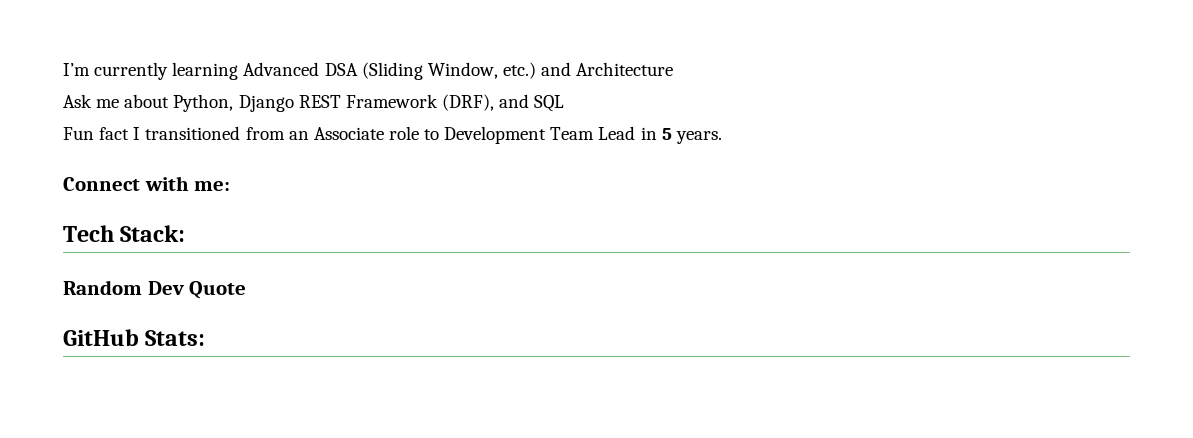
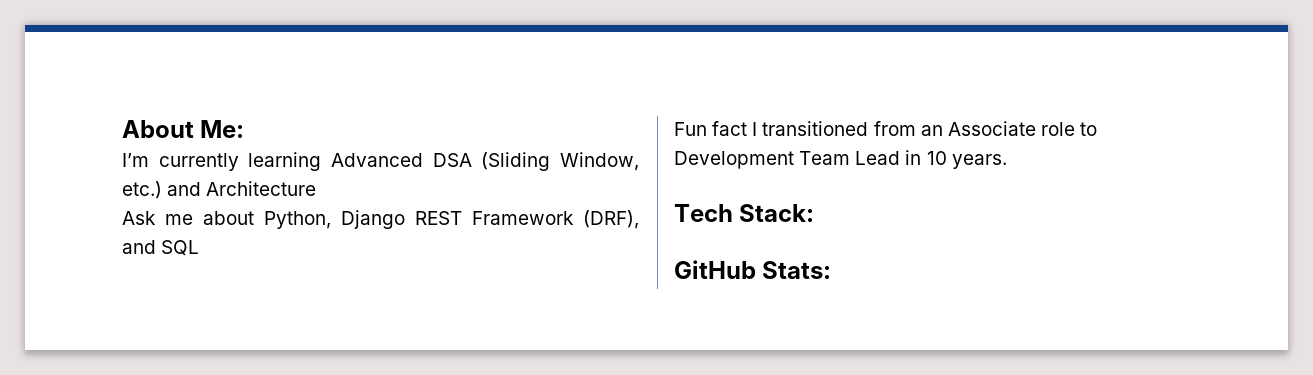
+ About Me:
- Fun fact I transitioned from an Associate role to Development Team Lead in 5 years.
+ Fun fact I transitioned from an Associate role to Development Team Lead in 10 years.
- Connect with me:
- Random Dev Quote

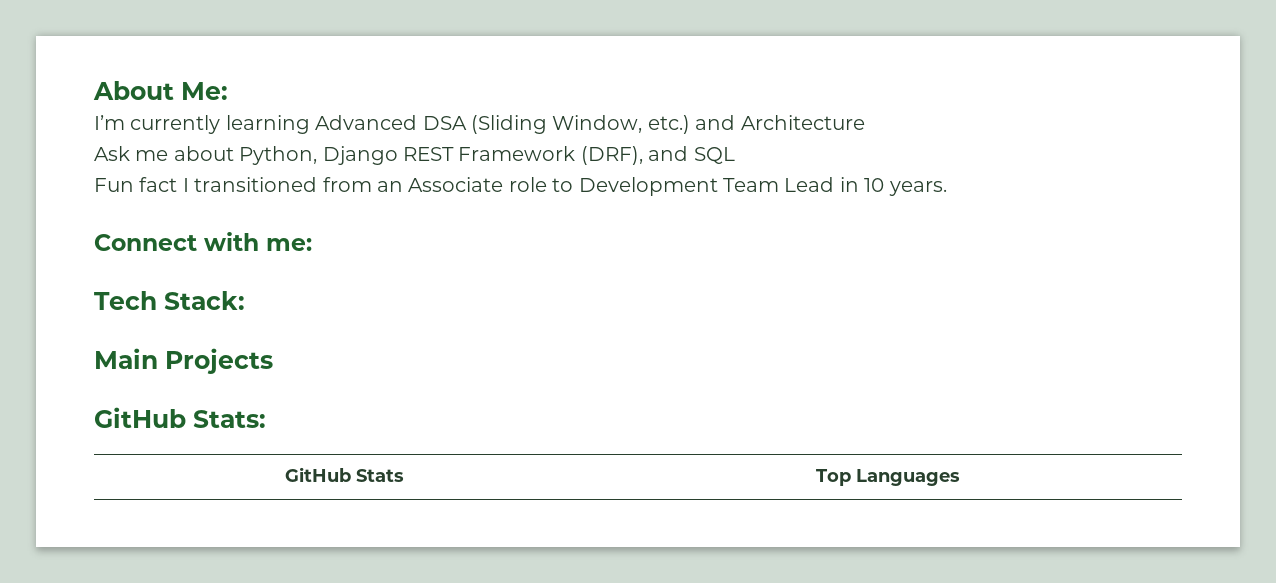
+ Connect with me:
+ Main Projects
+ GitHub Stats | Top Languages

